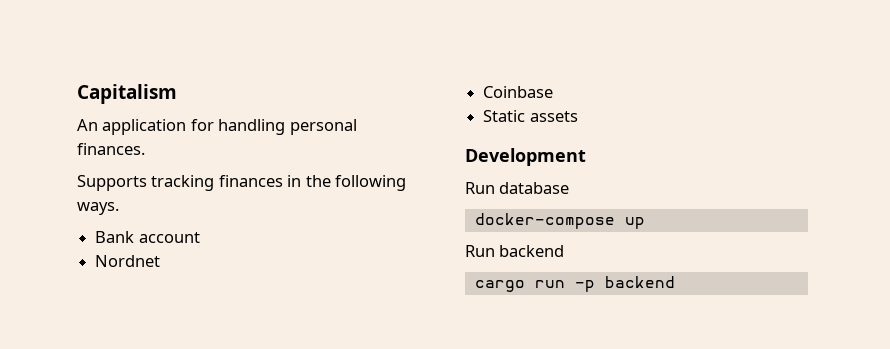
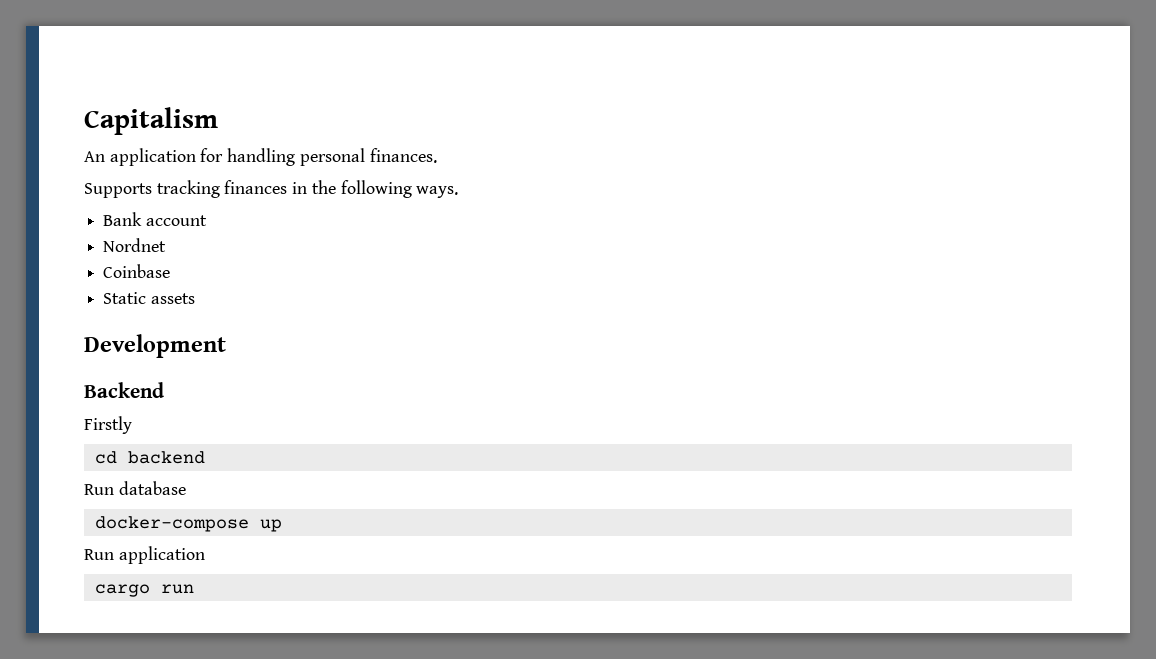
+ Backend
+ Firstly
+ cd backend
- Run backend
+ Run application
- cargo run -p backend
+ cargo run

